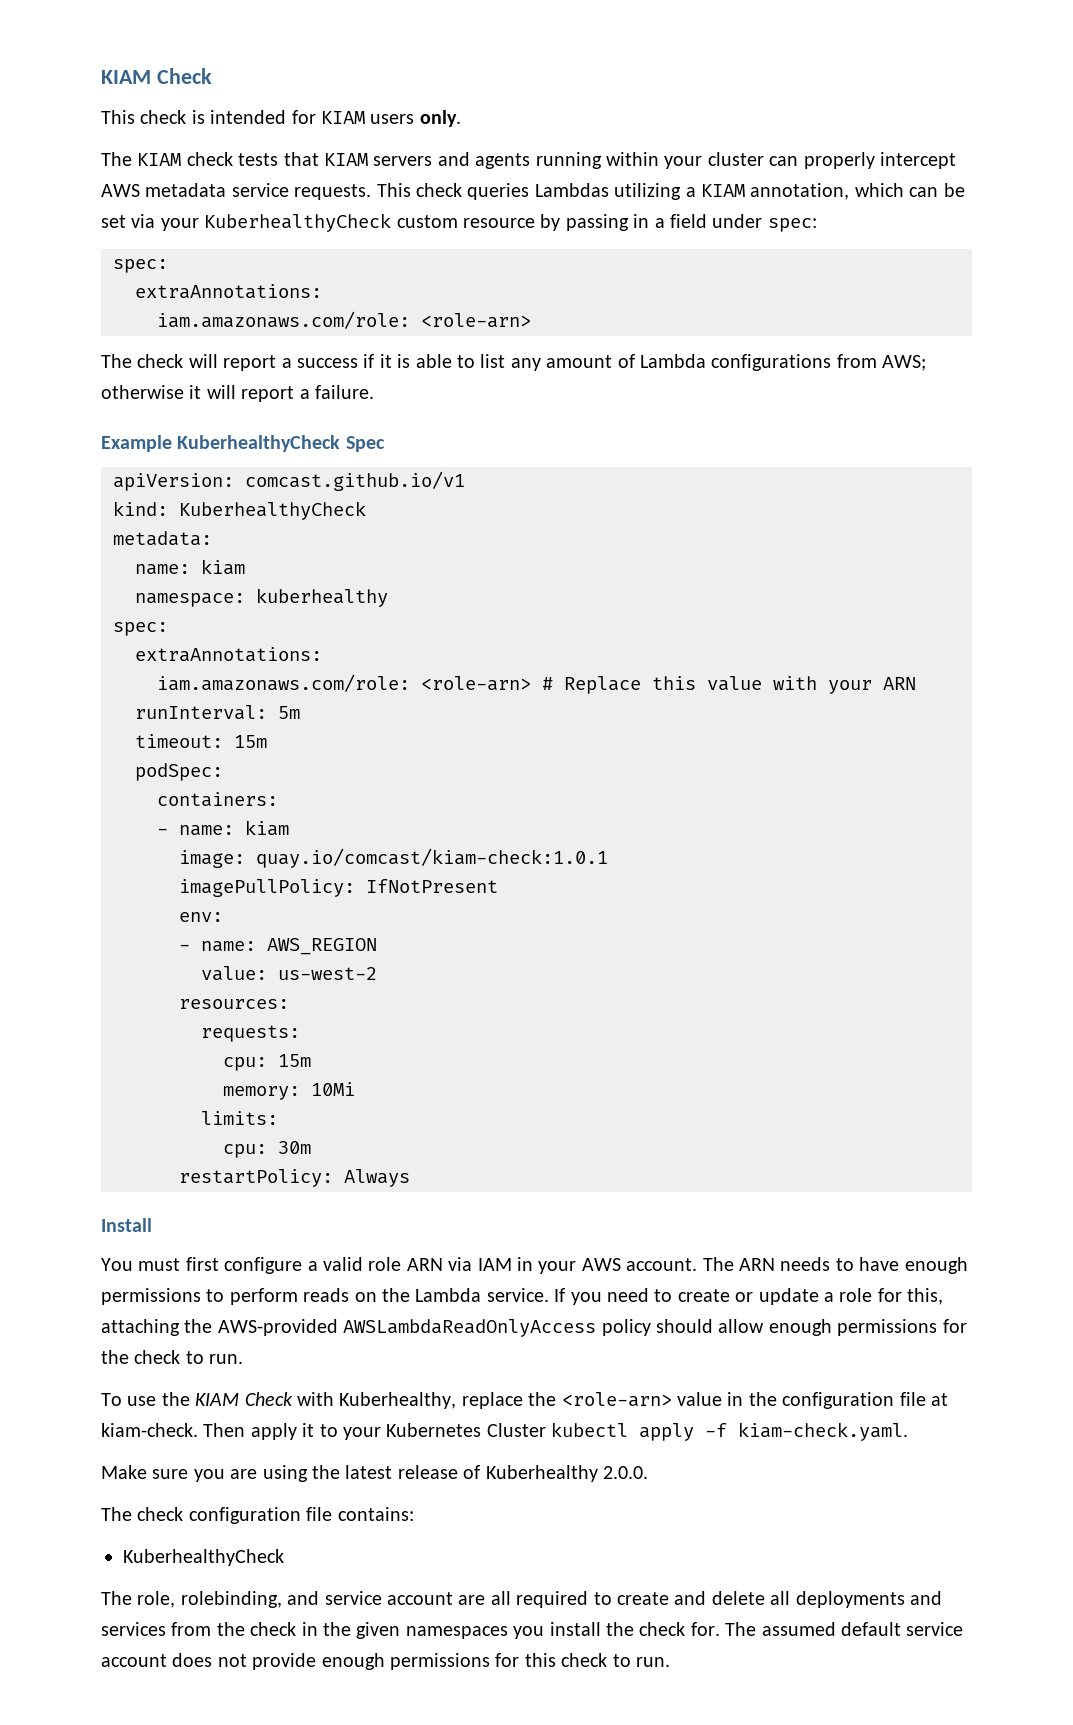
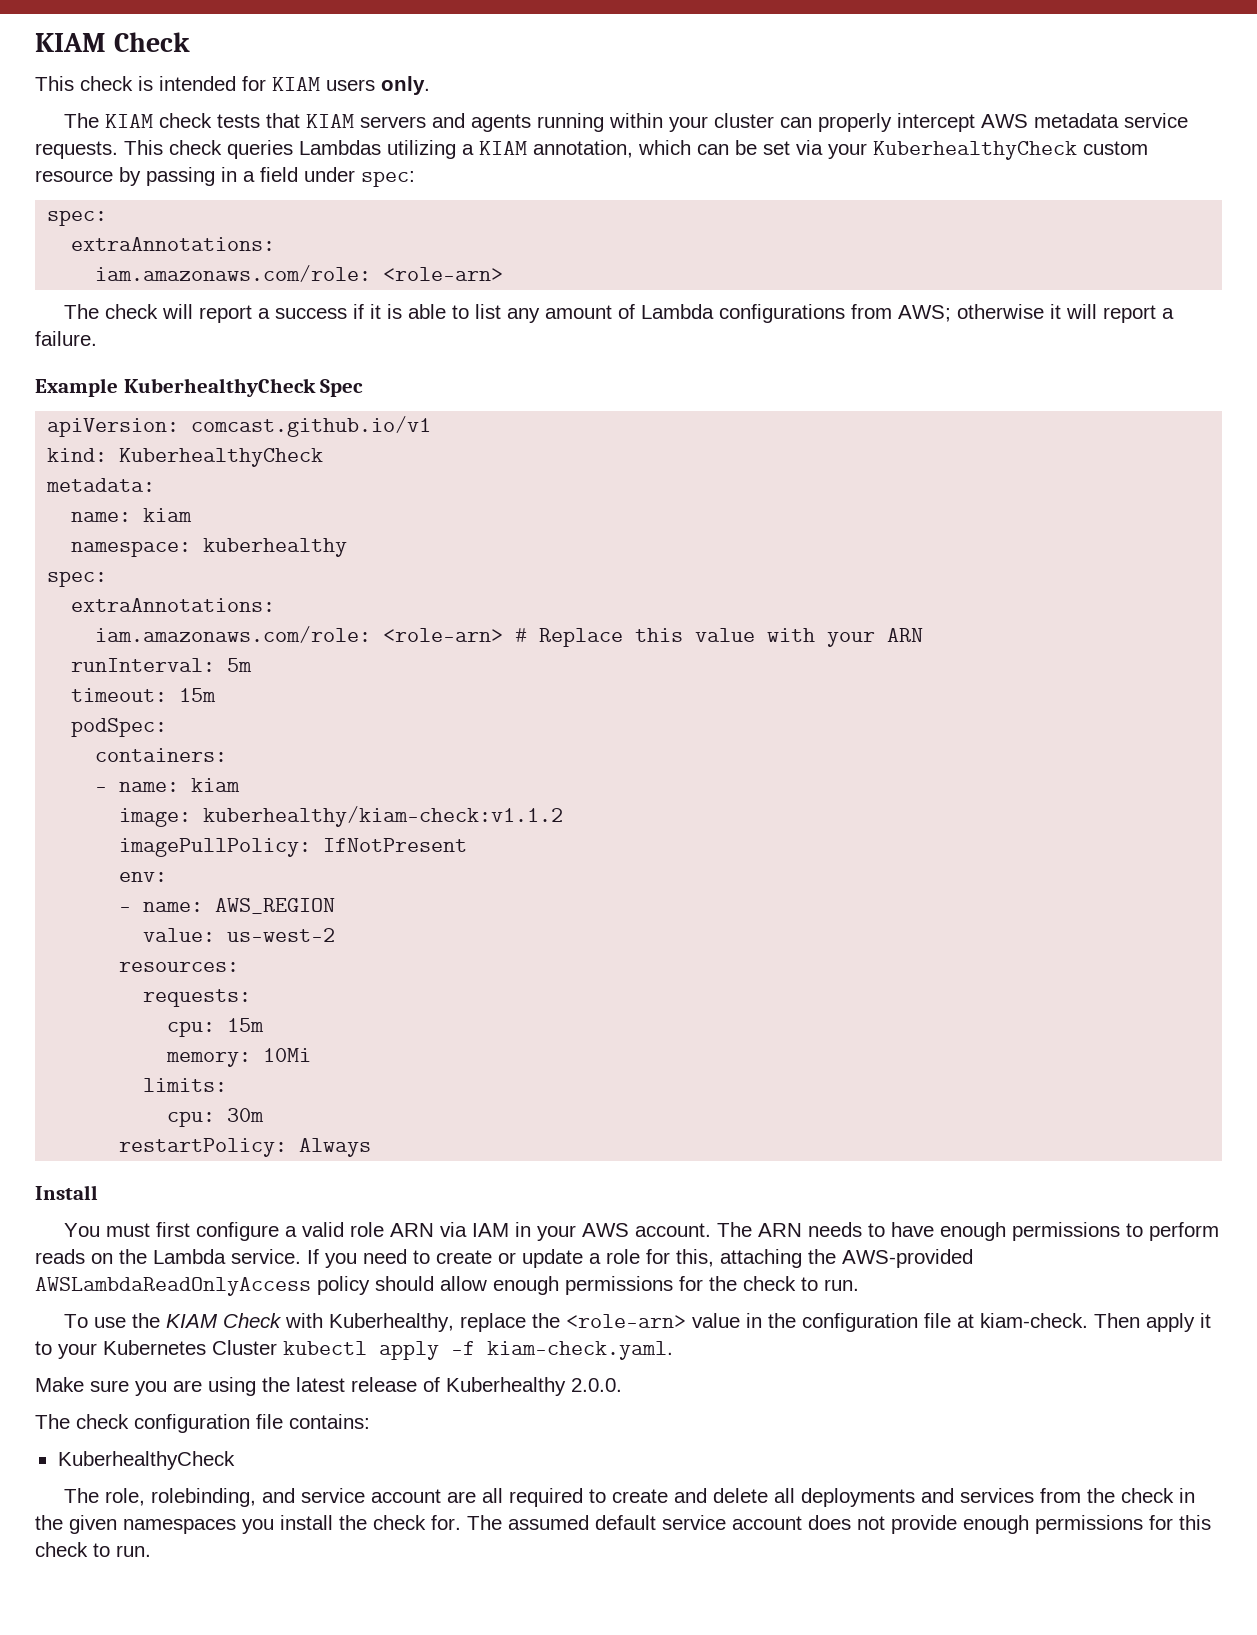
- image: quay.io/comcast/kiam-check:1.0.1
+ image: kuberhealthy/kiam-check:v1.1.2

